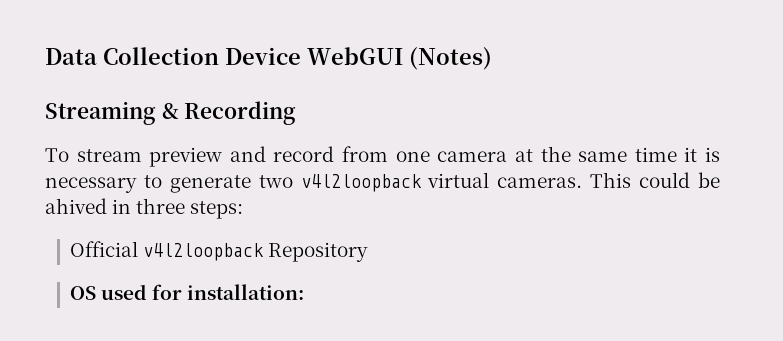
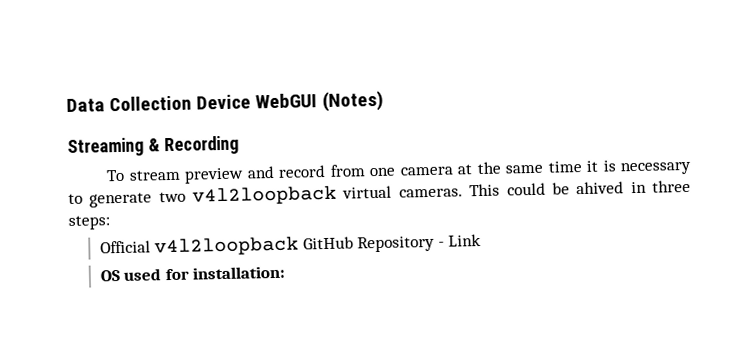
- Official v4l2loopback Repository
+ Official v4l2loopback GitHub Repository - Link

